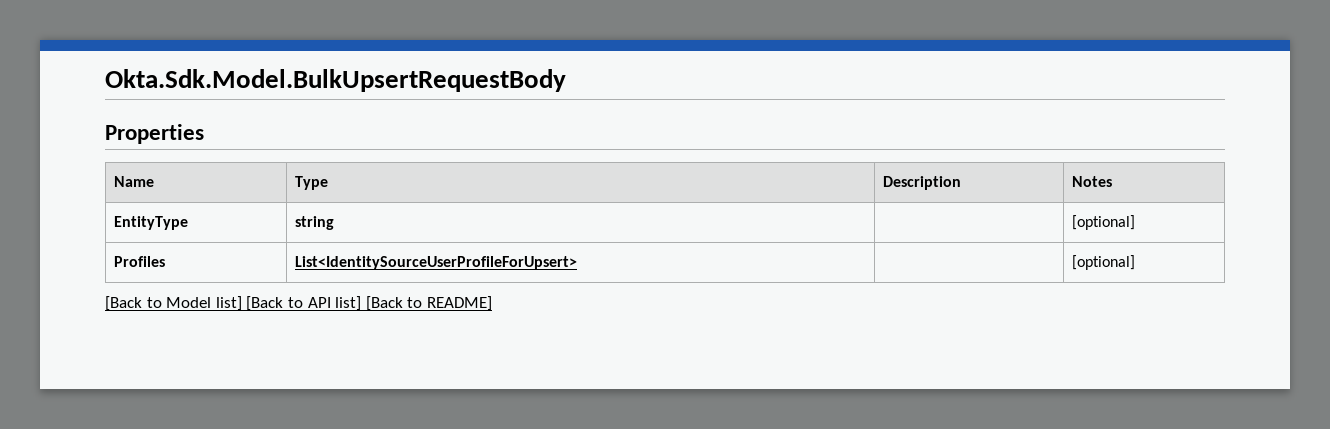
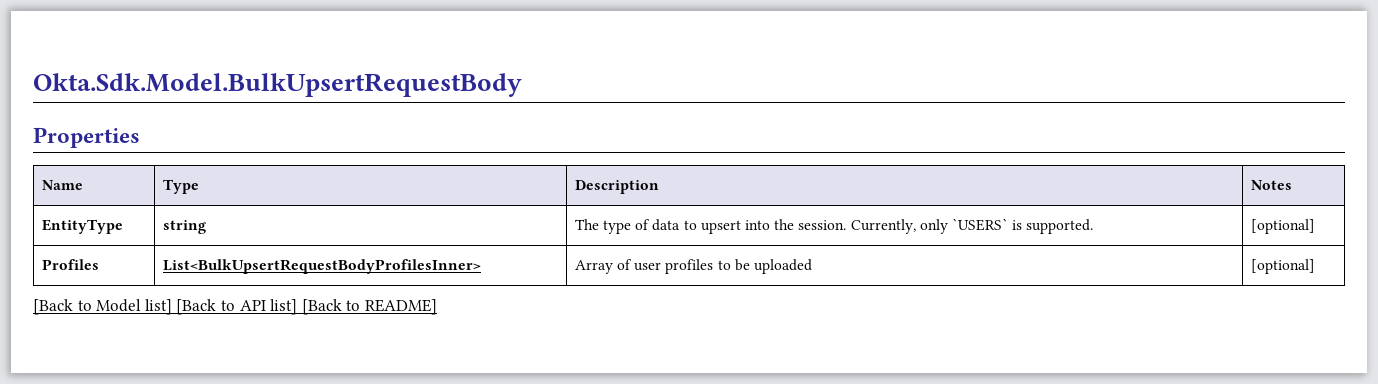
- EntityType | string | | [optional]
- Profiles | List<IdentitySourceUserProfileForUpsert> | | [optional]
+ EntityType | string | The type of data to upsert into the session. Currently, only `USERS` is supported. | [optional]
+ Profiles | List<BulkUpsertRequestBodyProfilesInner> | Array of user profiles to be uploaded | [optional]

